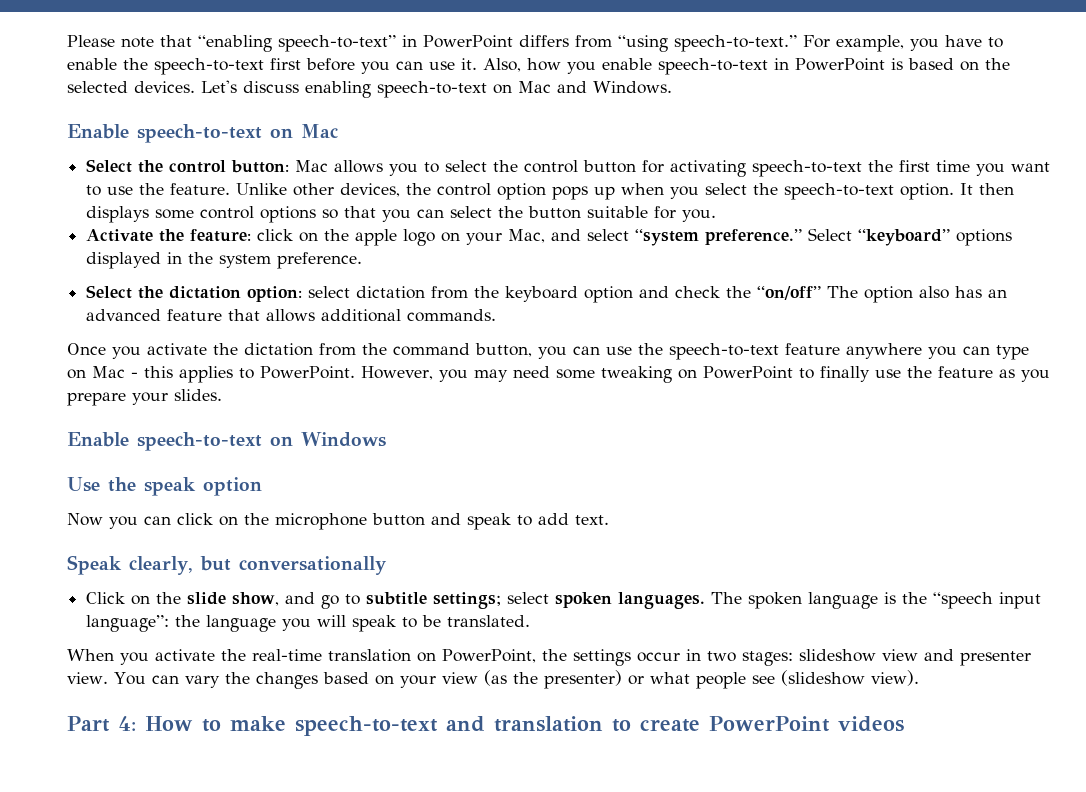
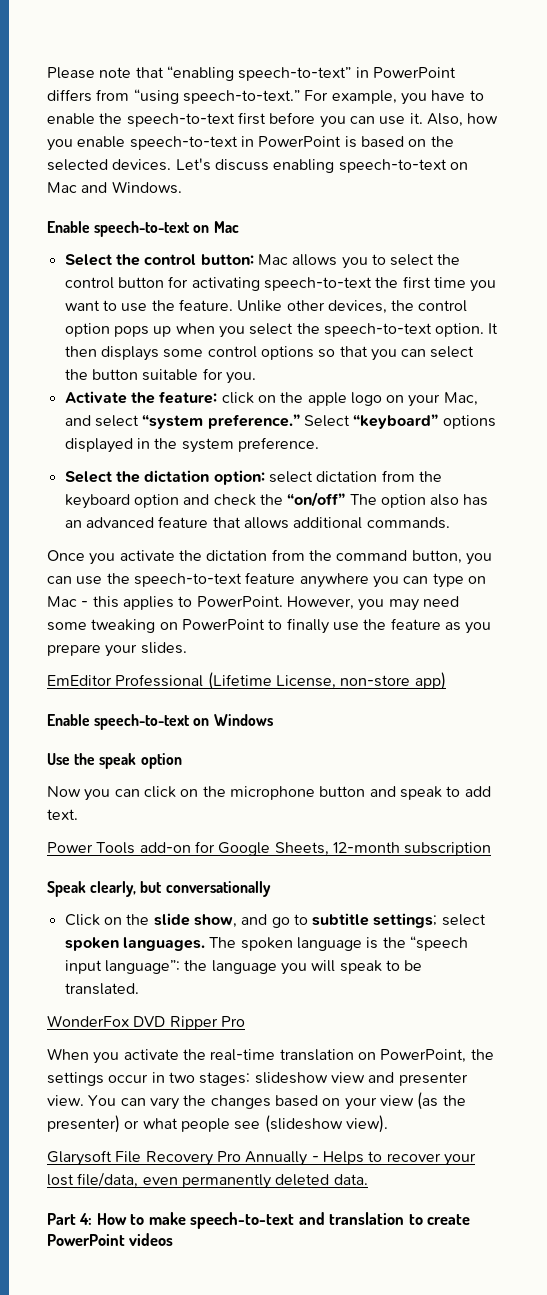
+ EmEditor Professional (Lifetime License, non-store app)
+ Power Tools add-on for Google Sheets, 12-month subscription
+ WonderFox DVD Ripper Pro
+ Glarysoft File Recovery Pro Annually - Helps to recover your lost file/data, even permanently deleted data.

